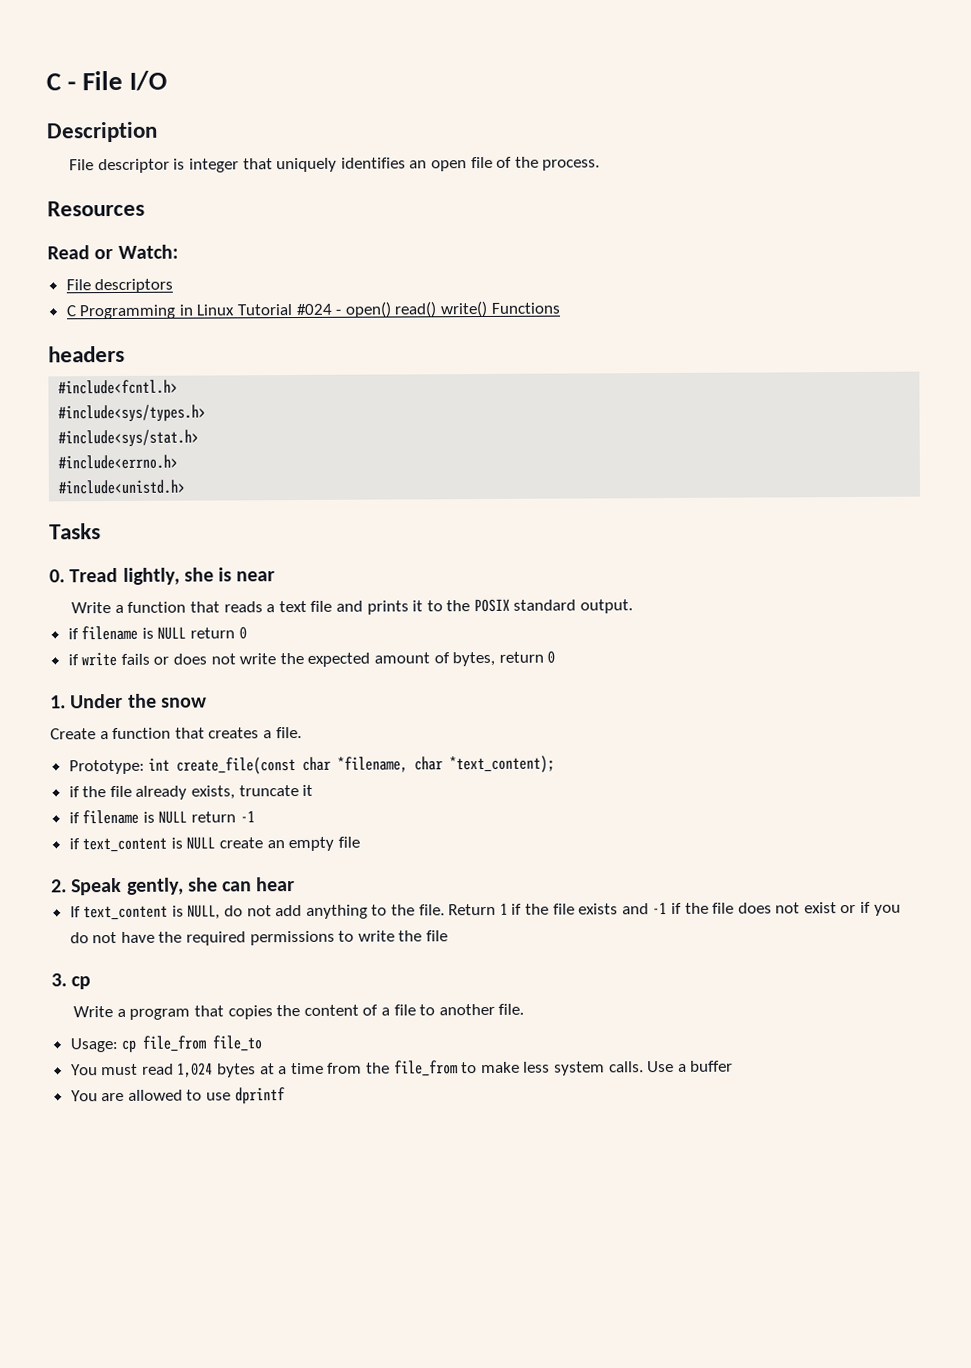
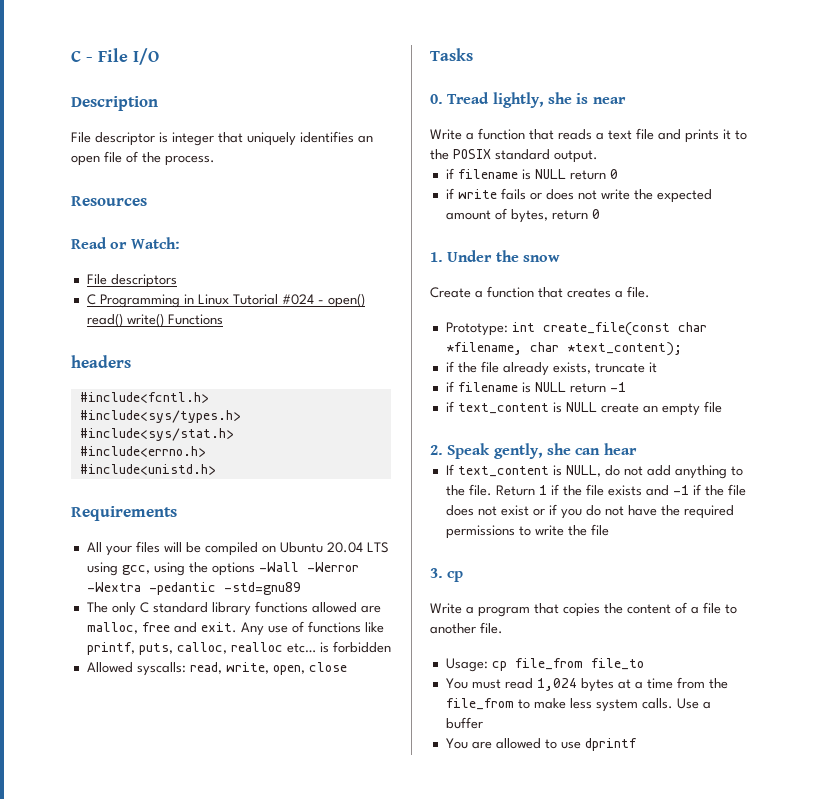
+ Requirements
+ All your files will be compiled on Ubuntu 20.04 LTS using gcc, using the options -Wall -Werror -Wextra -pedantic -std=gnu89
+ The only C standard library functions allowed are malloc, free and exit. Any use of functions like printf, puts, calloc, realloc etc… is forbidden
+ Allowed syscalls: read, write, open, close

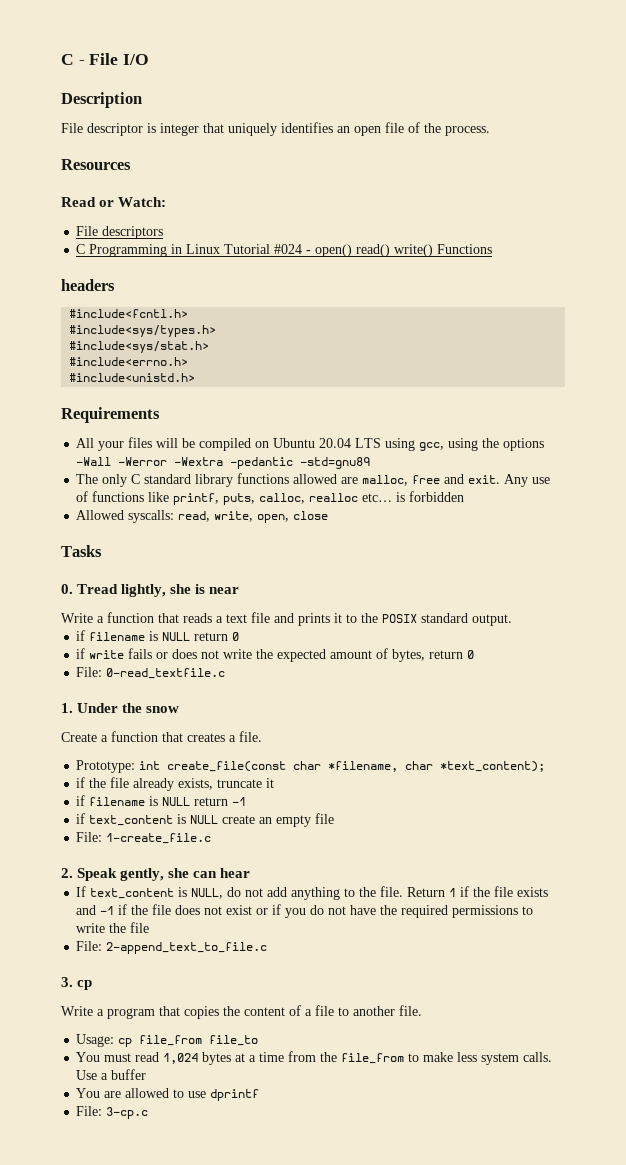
+ File: 0-read_textfile.c
+ File: 1-create_file.c
+ File: 2-append_text_to_file.c
+ File: 3-cp.c

